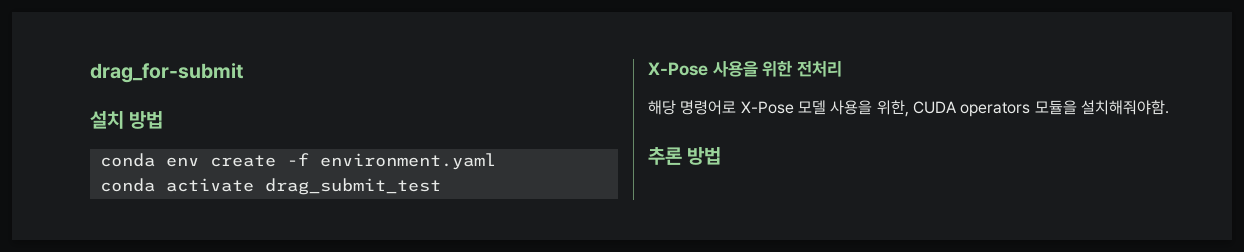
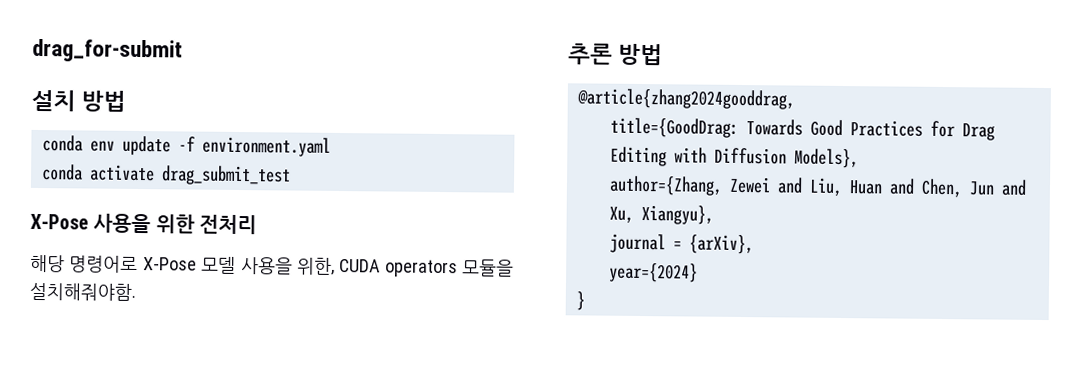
- conda env create -f environment.yaml
+ conda env update -f environment.yaml
+ @article{zhang2024gooddrag,
+ title={GoodDrag: Towards Good Practices for Drag Editing with Diffusion Models},
+ author={Zhang, Zewei and Liu, Huan and Chen, Jun and Xu, Xiangyu},
+ journal = {arXiv},
+ year={2024}
+ }

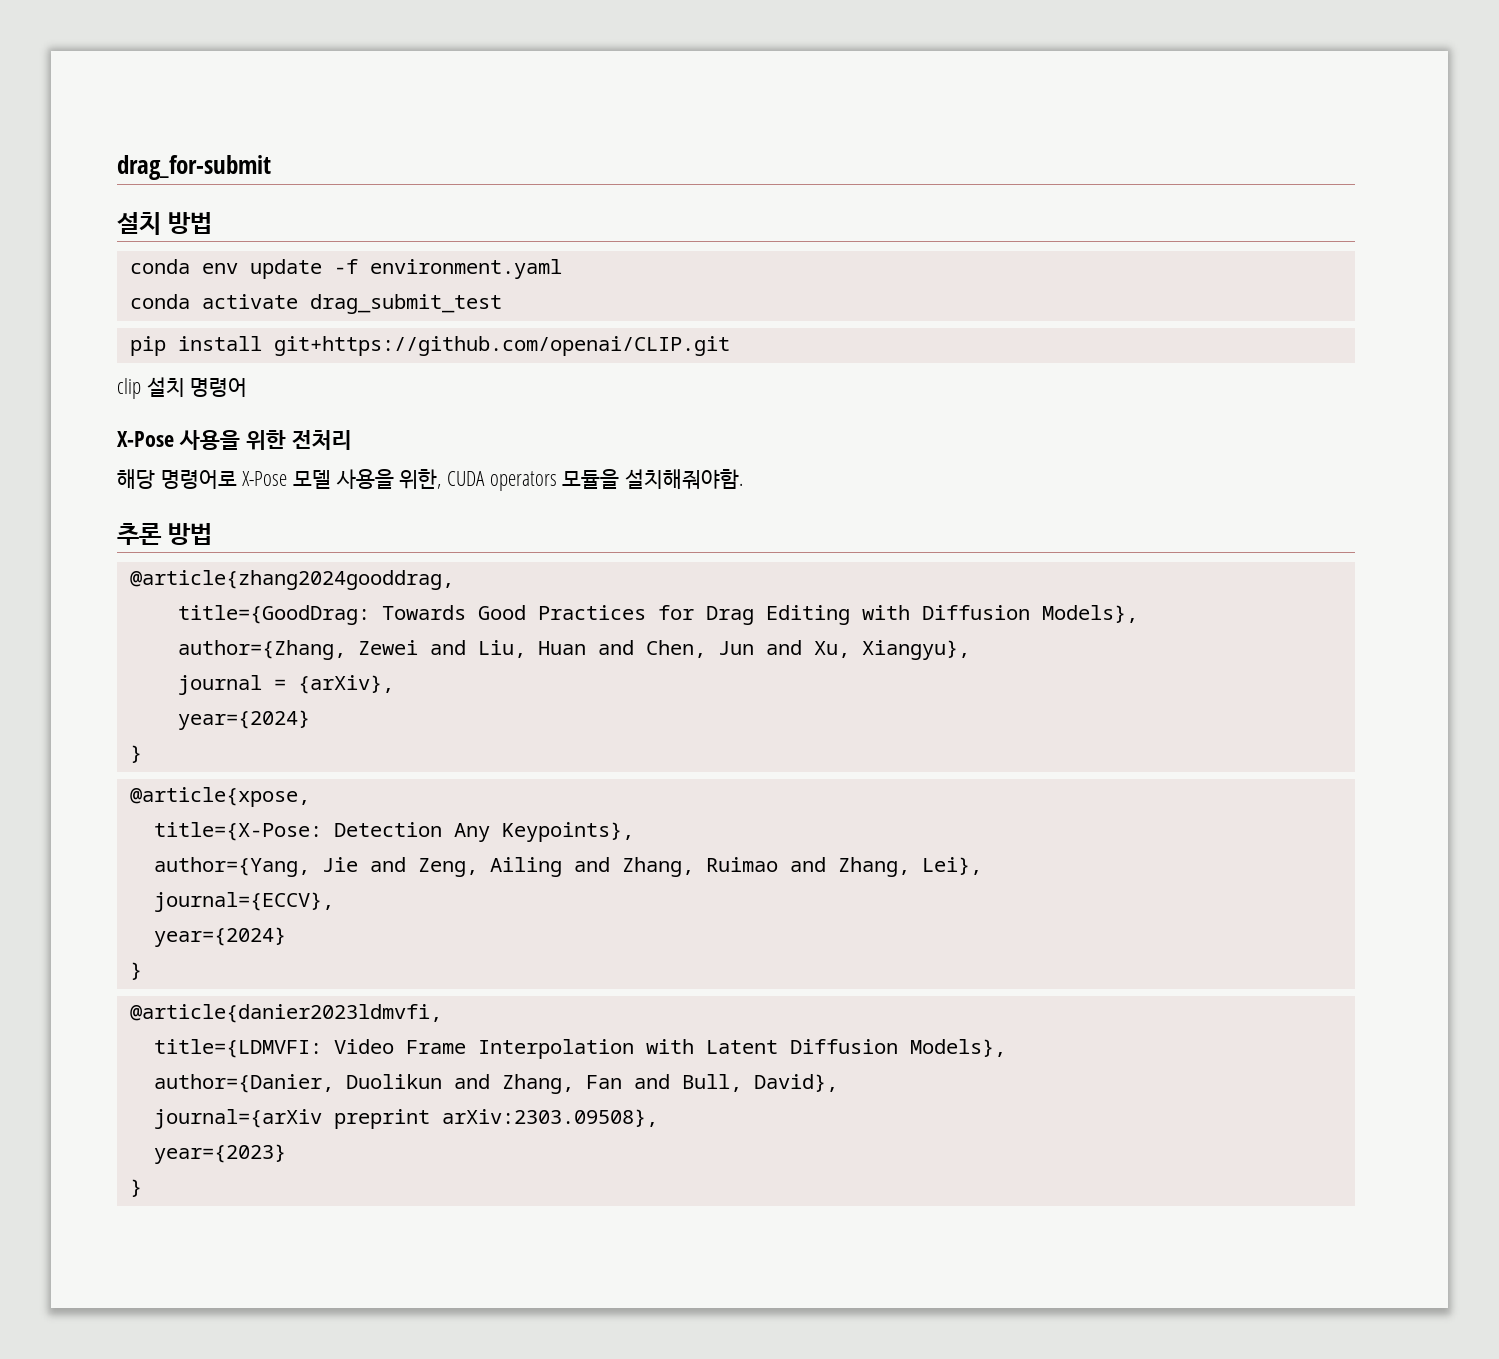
+ pip install git+https://github.com/openai/CLIP.git
+ clip 설치 명령어
+ @article{xpose,
+ title={X-Pose: Detection Any Keypoints},
+ author={Yang, Jie and Zeng, Ailing and Zhang, Ruimao and Zhang, Lei},
+ journal={ECCV},
+ year={2024}
+ }
+ @article{danier2023ldmvfi,
+ title={LDMVFI: Video Frame Interpolation with Latent Diffusion Models},
+ author={Danier, Duolikun and Zhang, Fan and Bull, David},
+ journal={arXiv preprint arXiv:2303.09508},
+ year={2023}
+ }

